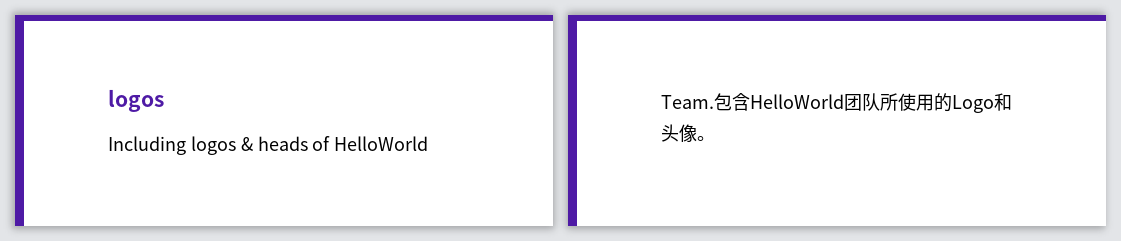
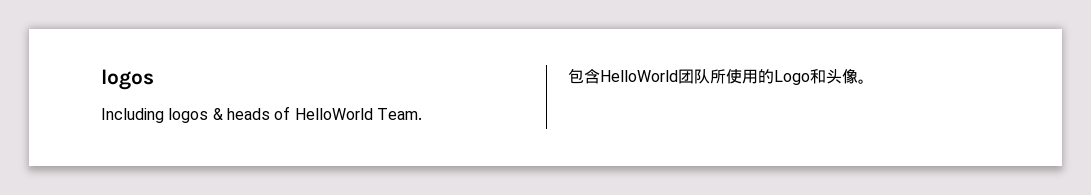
- Including logos & heads of HelloWorld Team.包含HelloWorld团队所使用的Logo和头像。
+ Including logos & heads of HelloWorld Team.
+ 包含HelloWorld团队所使用的Logo和头像。

